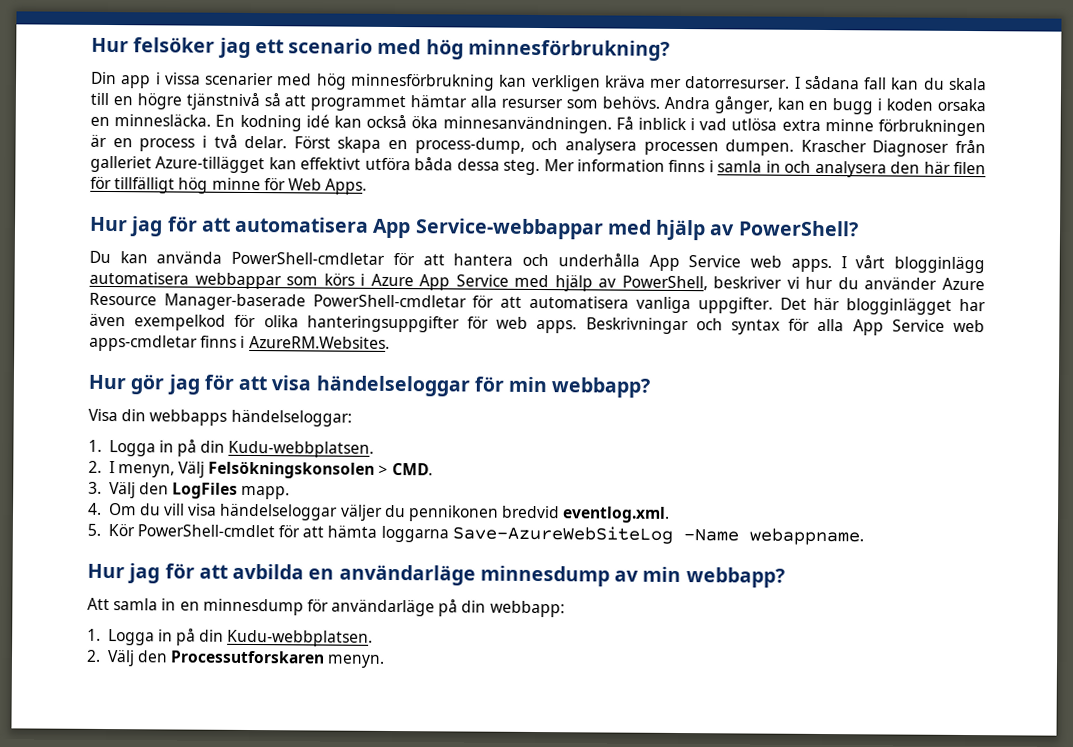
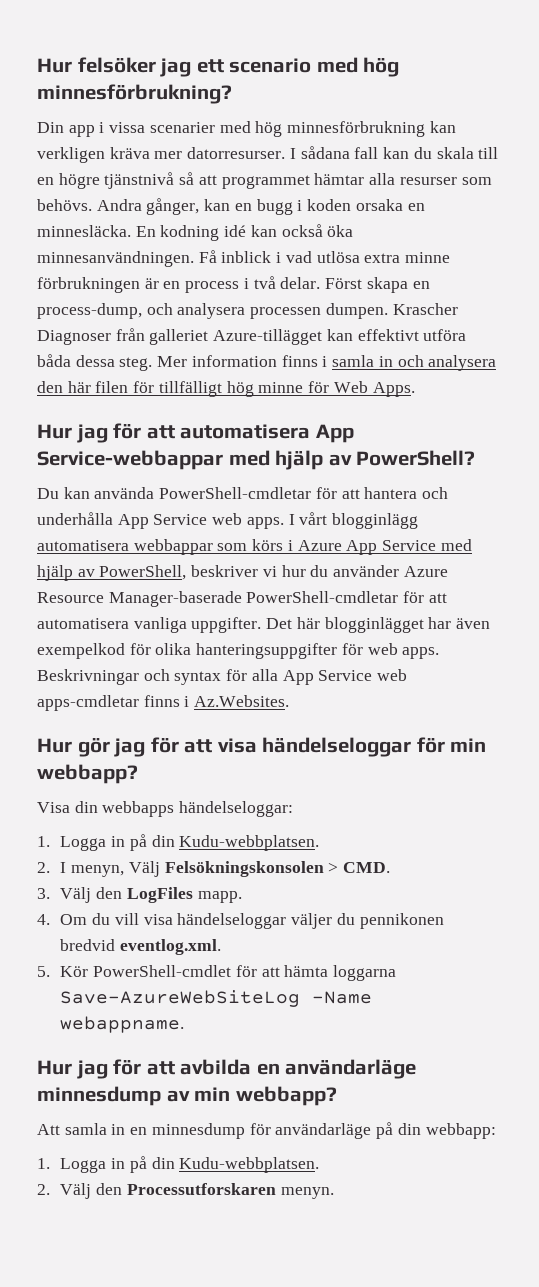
- Beskrivningar och syntax för alla App Service web apps-cmdletar finns i AzureRM.Websites.
+ Beskrivningar och syntax för alla App Service web apps-cmdletar finns i Az.Websites.

